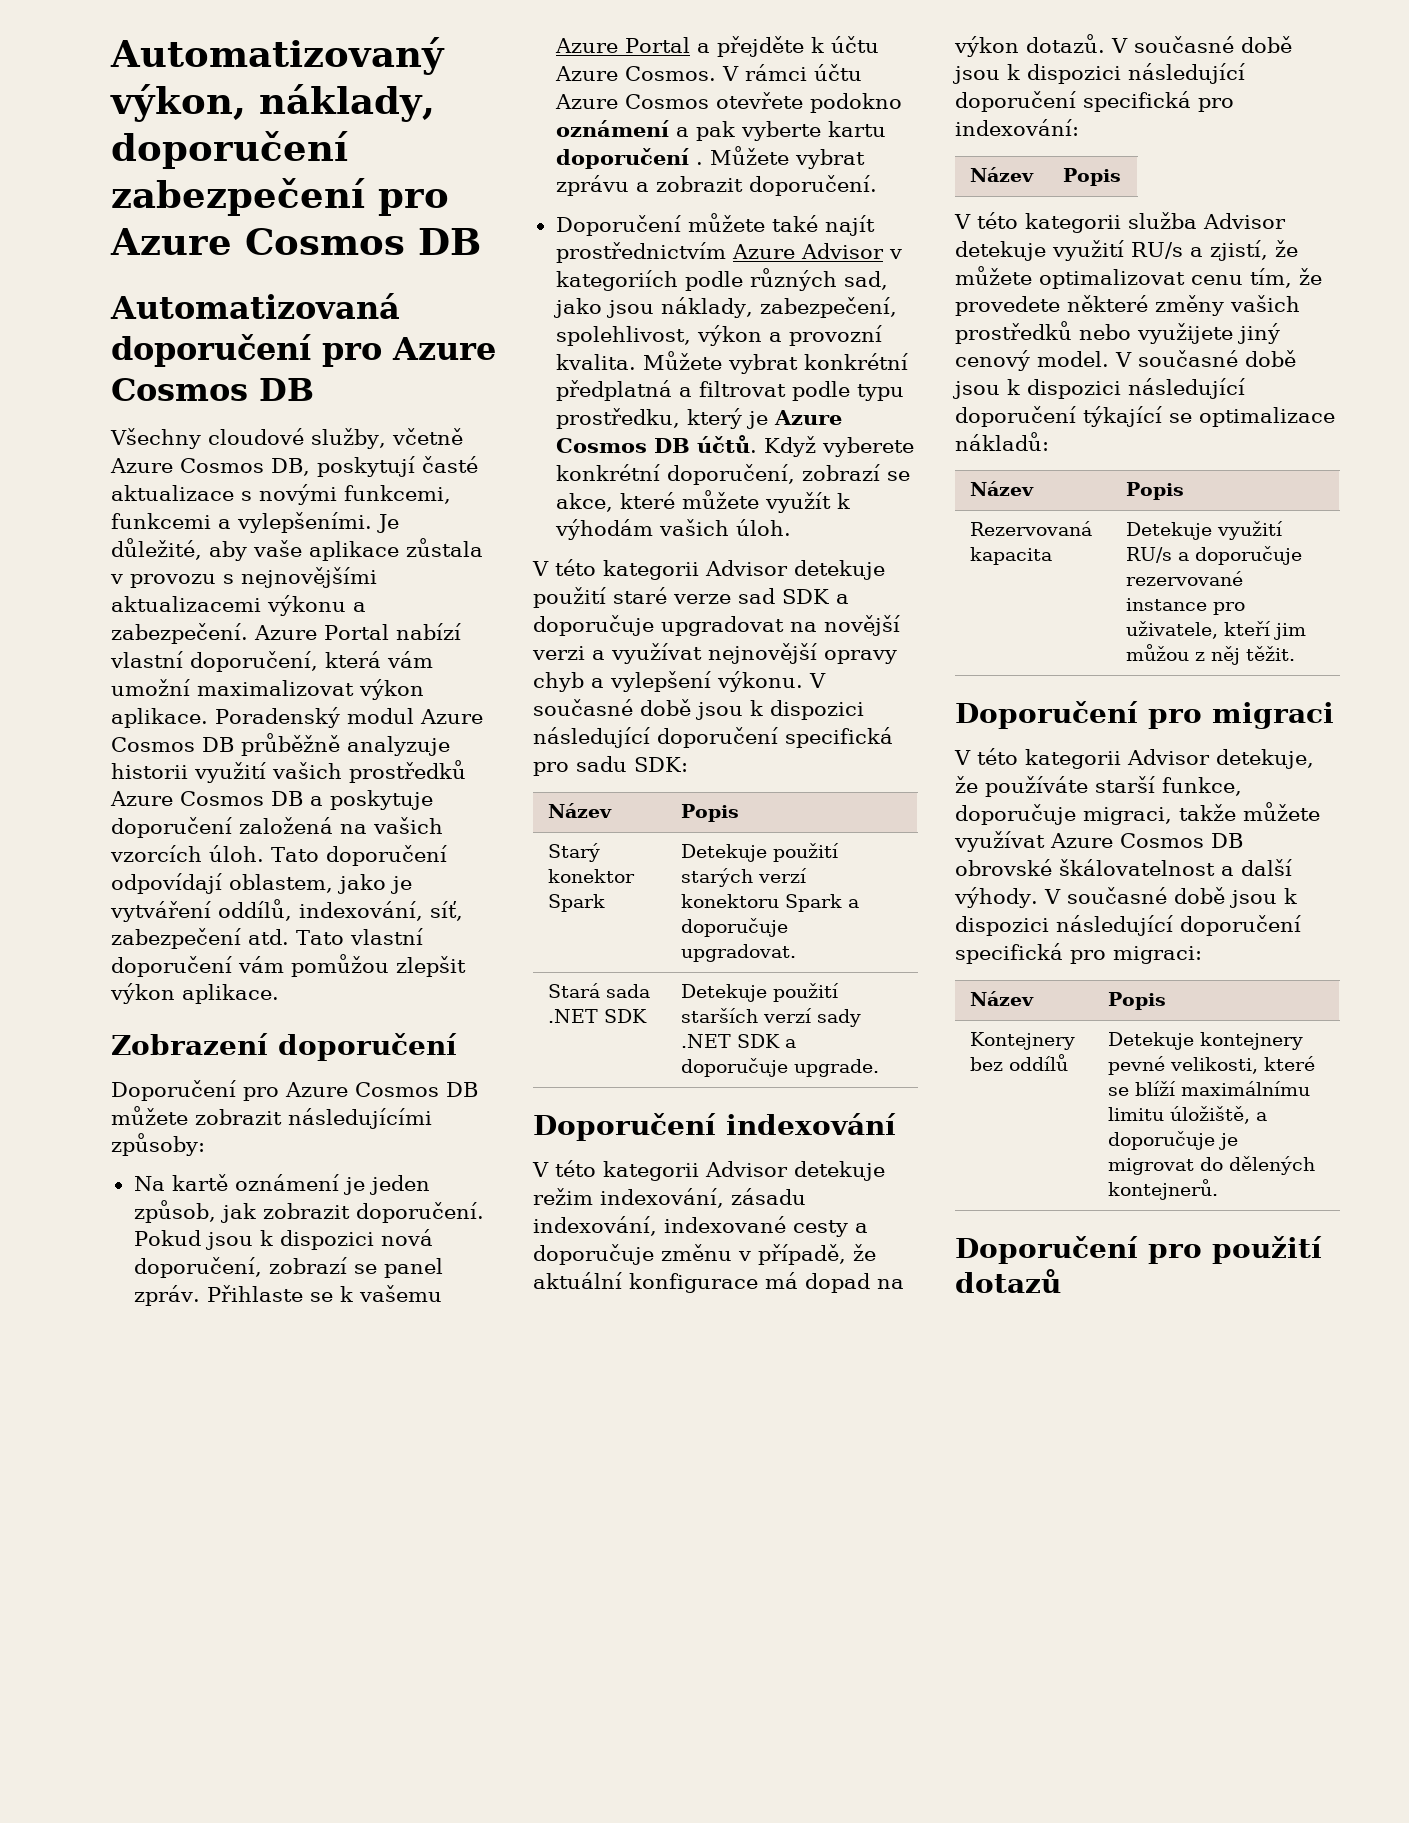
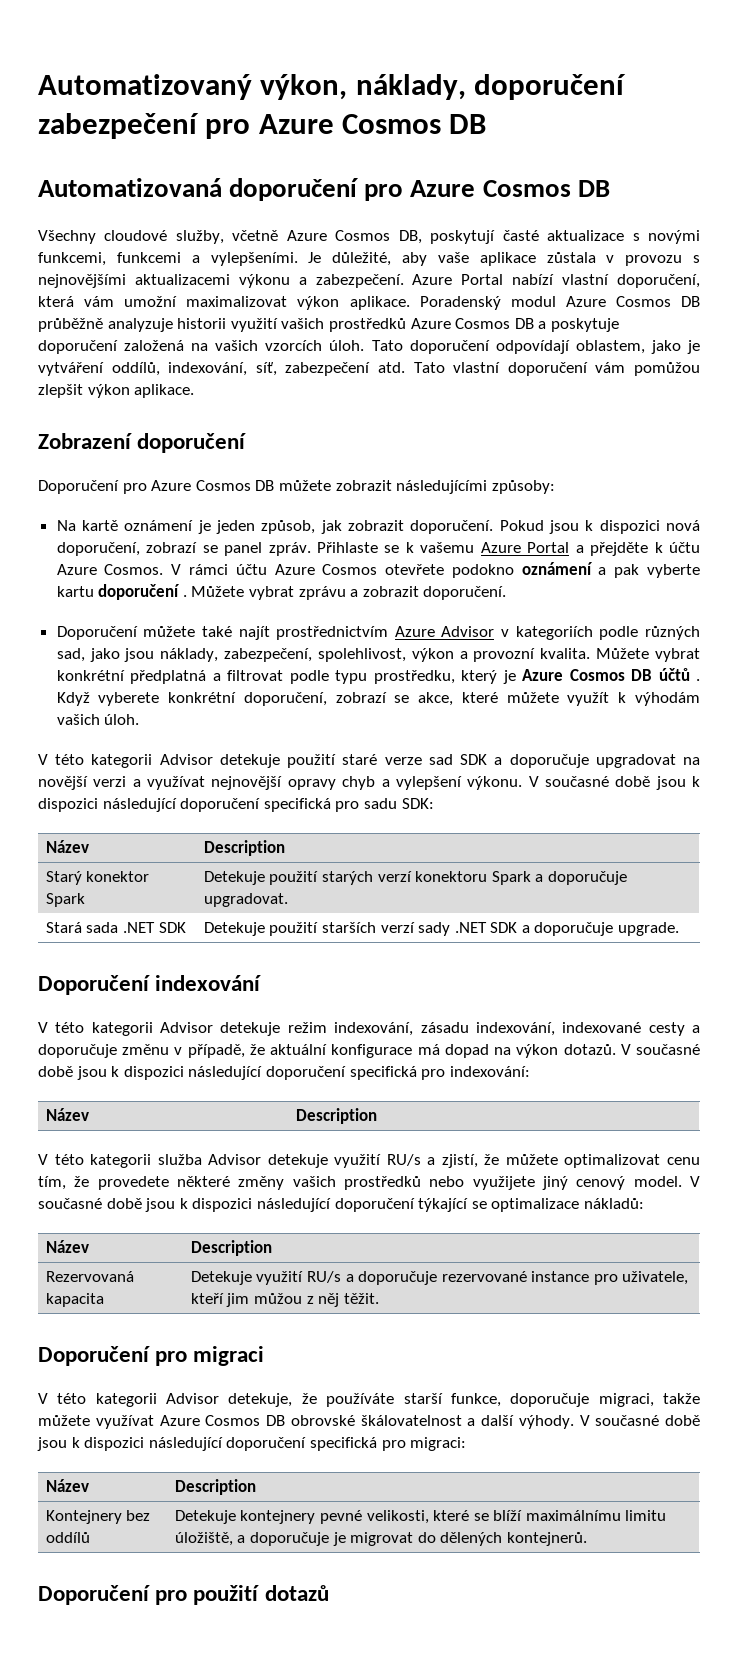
- Můžete vybrat konkrétní předplatná a filtrovat podle typu prostředku, který je Azure Cosmos DB účtů.
+ Můžete vybrat konkrétní předplatná a filtrovat podle typu prostředku, který je Azure Cosmos DB účtů .
  V současné době jsou k dispozici následující doporučení specifická pro sadu SDK:
- Název | Popis
+ Název | Description
  V současné době jsou k dispozici následující doporučení specifická pro indexování:
- Název | Popis
+ Název | Description
  V současné době jsou k dispozici následující doporučení týkající se optimalizace nákladů:
- Název | Popis
+ Název | Description
  V současné době jsou k dispozici následující doporučení specifická pro migraci:
- Název | Popis
+ Název | Description

